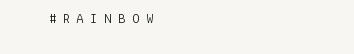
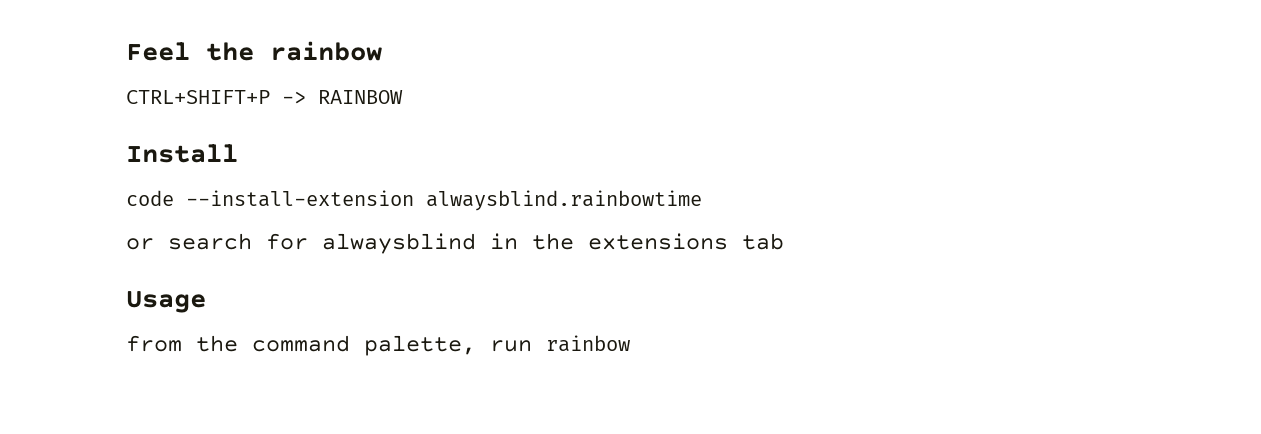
- # R A I N B O W
+ Feel the rainbow
+ CTRL+SHIFT+P -> RAINBOW
+ Install
+ code --install-extension alwaysblind.rainbowtime
+ or search for alwaysblind in the extensions tab
+ Usage
+ from the command palette, run rainbow

